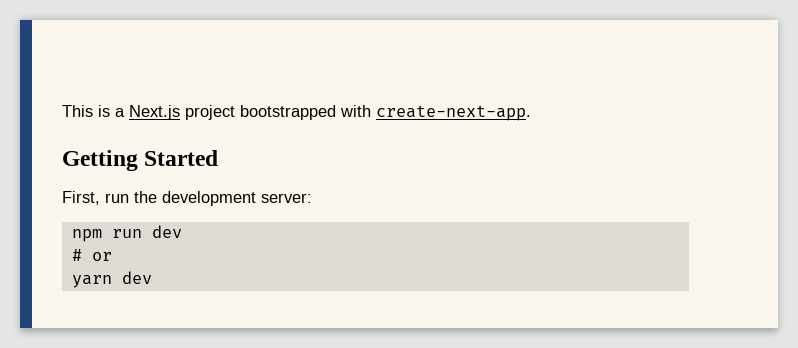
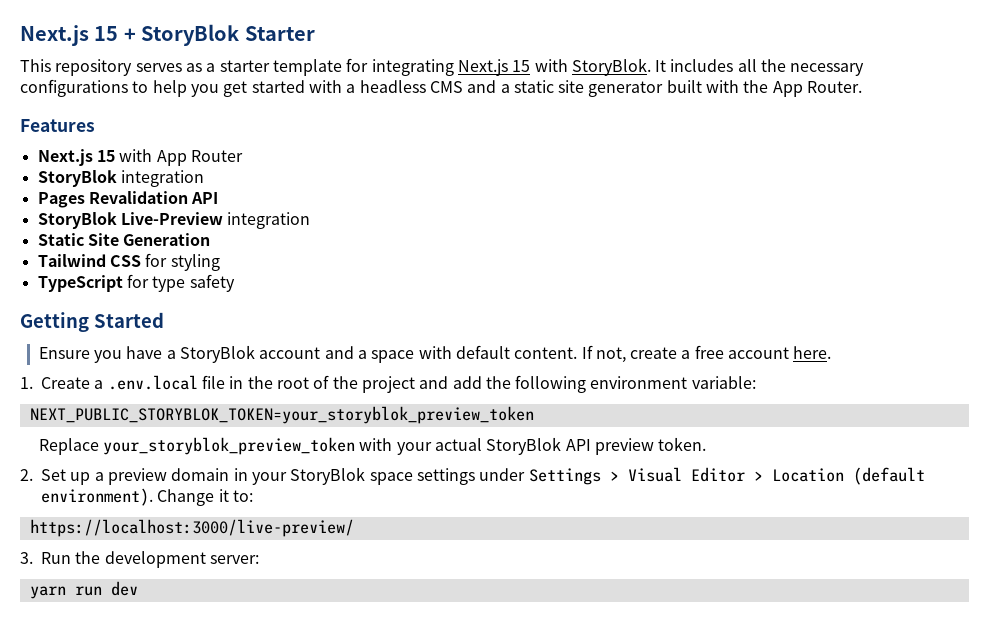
- This is a Next.js project bootstrapped with create-next-app.
+ Next.js 15 + StoryBlok Starter
+ This repository serves as a starter template for integrating Next.js 15 with StoryBlok. It includes all the necessary configurations to help you get started with a headless CMS and a static site generator built with the App Router.
+ Features
+ Next.js 15 with App Router
+ StoryBlok integration
+ Pages Revalidation API
+ StoryBlok Live-Preview integration
+ Static Site Generation
+ Tailwind CSS for styling
+ TypeScript for type safety
  Getting Started
- First, run the development server:
+ Ensure you have a StoryBlok account and a space with default content. If not, create a free account here.
+ 1. Create a .env.local file in the root of the project and add the following environment variable:
+ NEXT_PUBLIC_STORYBLOK_TOKEN=your_storyblok_preview_token
+ Replace your_storyblok_preview_token with your actual StoryBlok API preview token.
+ 2. Set up a preview domain in your StoryBlok space settings under Settings > Visual Editor > Location (default environment). Change it to:
+ https://localhost:3000/live-preview/
+ 3. Run the development server:
- npm run dev
+ yarn run dev
- # or
- yarn dev

